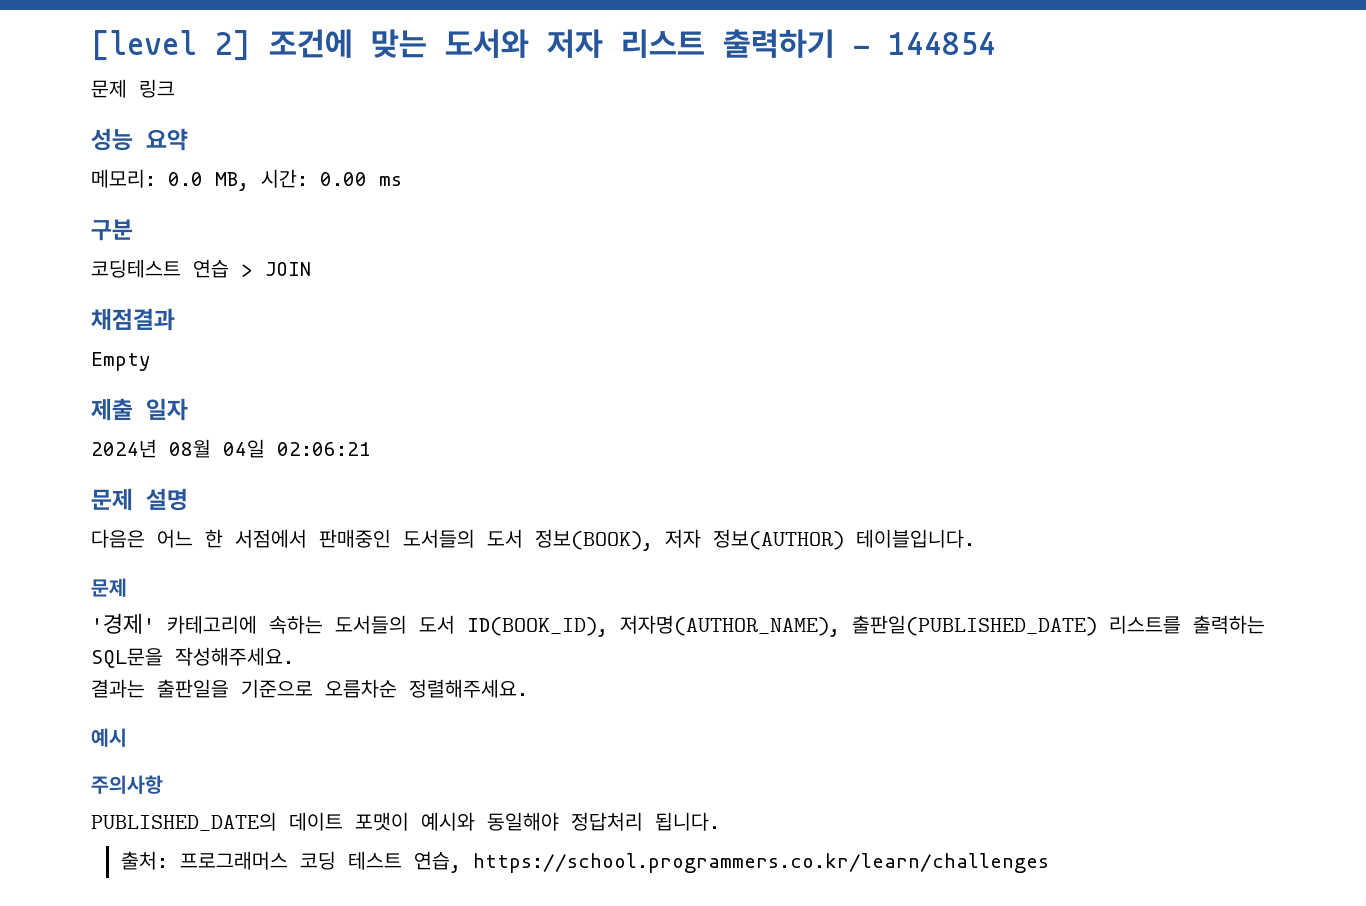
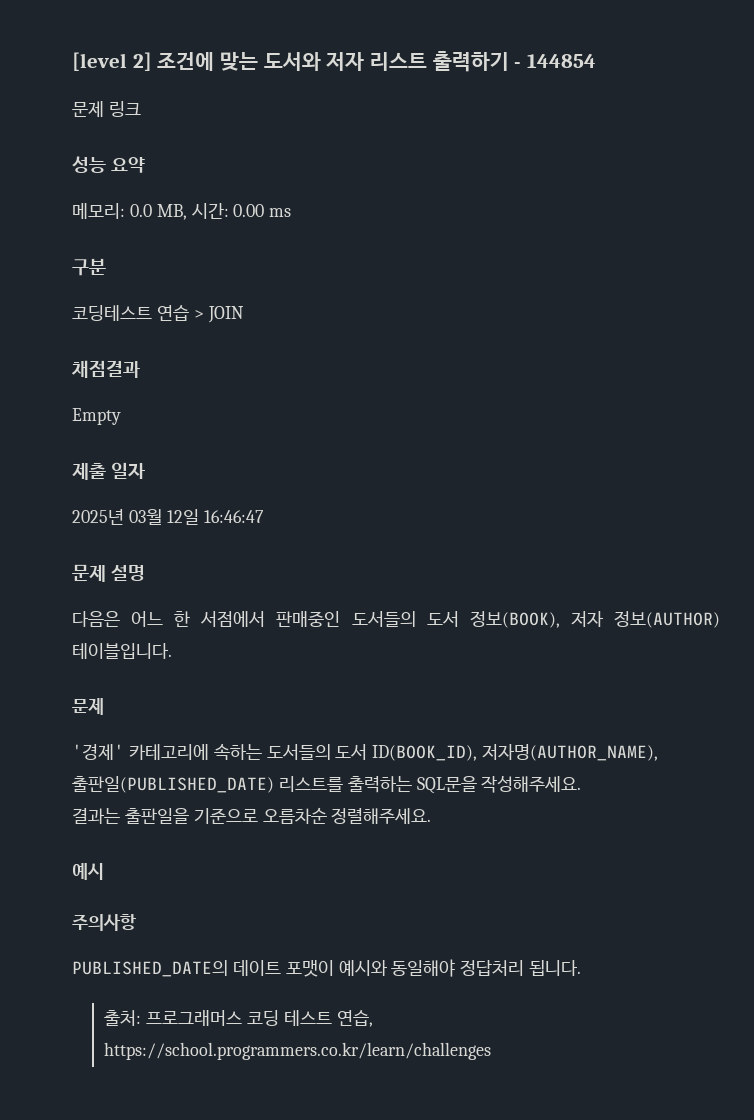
- 2024년 08월 04일 02:06:21
+ 2025년 03월 12일 16:46:47

